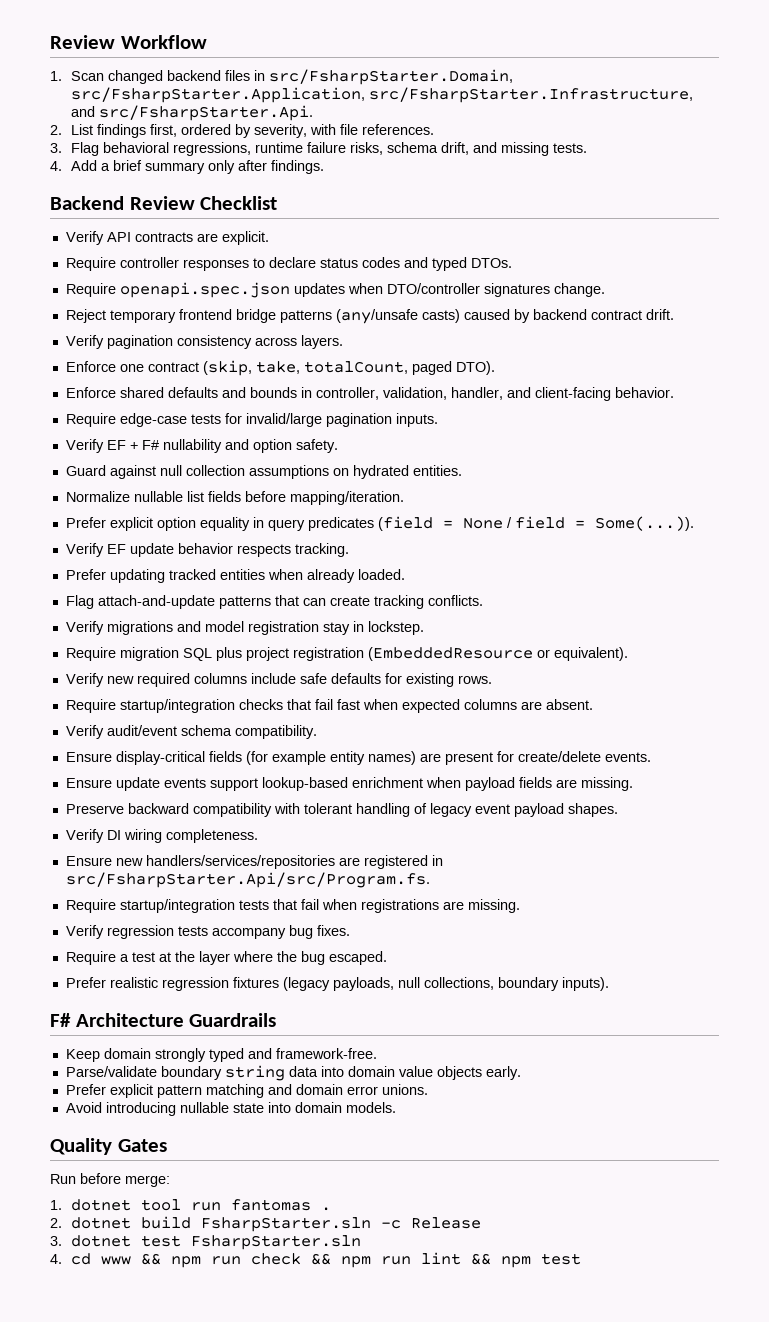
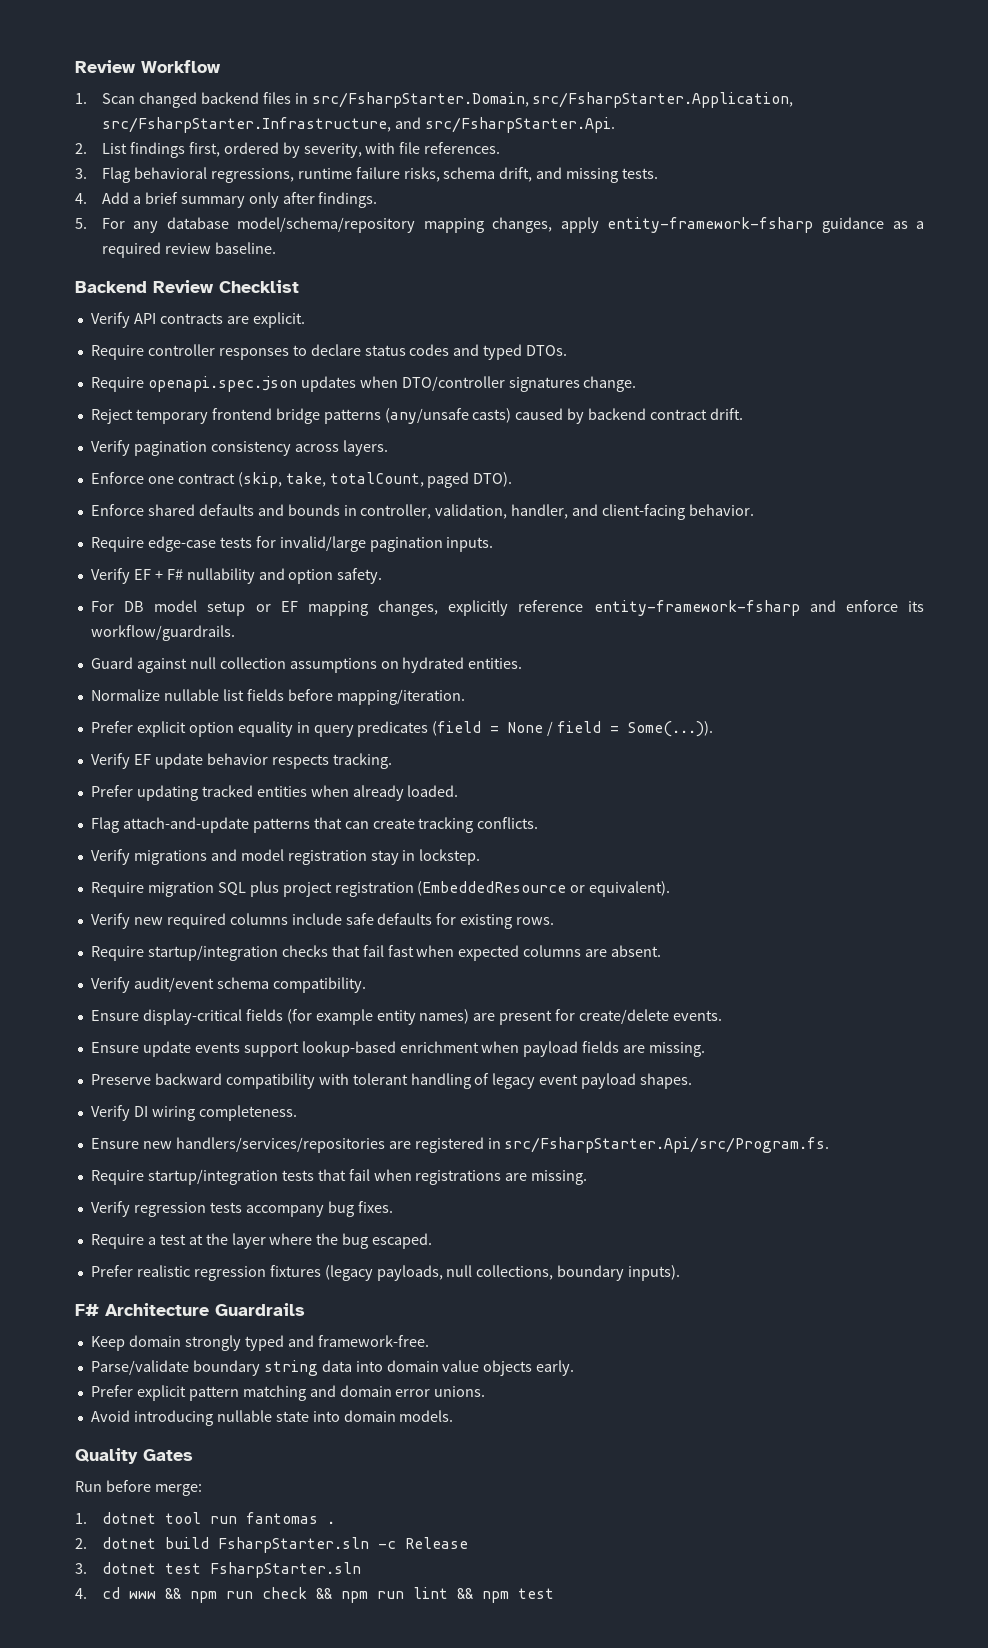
+ 5. For any database model/schema/repository mapping changes, apply entity-framework-fsharp guidance as a required review baseline.
+ For DB model setup or EF mapping changes, explicitly reference entity-framework-fsharp and enforce its workflow/guardrails.

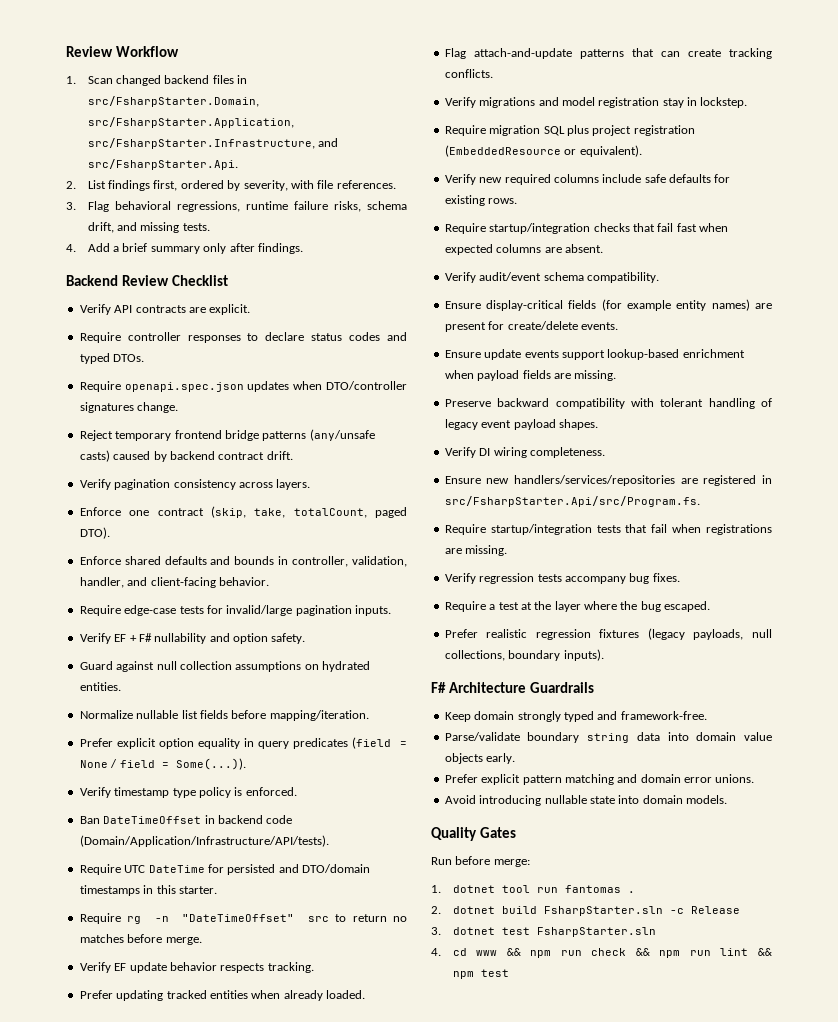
- 5. For any database model/schema/repository mapping changes, apply entity-framework-fsharp guidance as a required review baseline.
- For DB model setup or EF mapping changes, explicitly reference entity-framework-fsharp and enforce its workflow/guardrails.
+ Verify timestamp type policy is enforced.
+ Ban DateTimeOffset in backend code (Domain/Application/Infrastructure/API/tests).
+ Require UTC DateTime for persisted and DTO/domain timestamps in this starter.
+ Require rg -n "DateTimeOffset" src to return no matches before merge.

